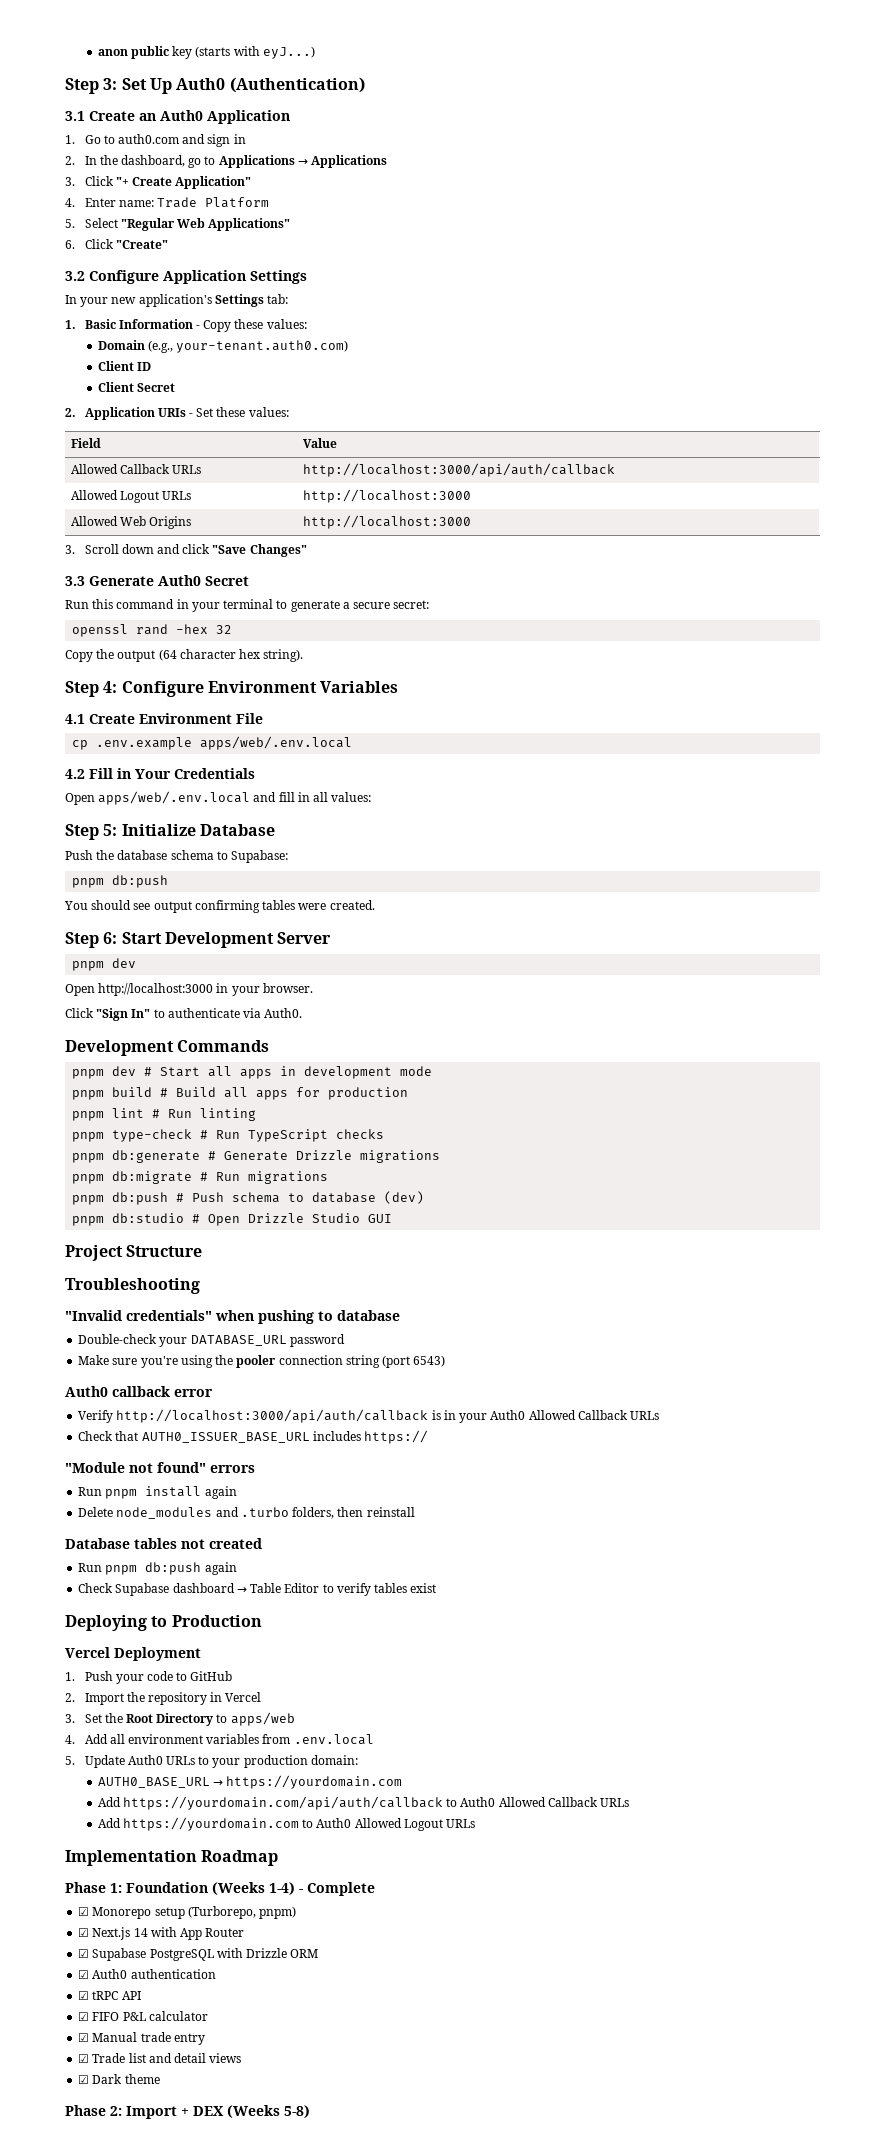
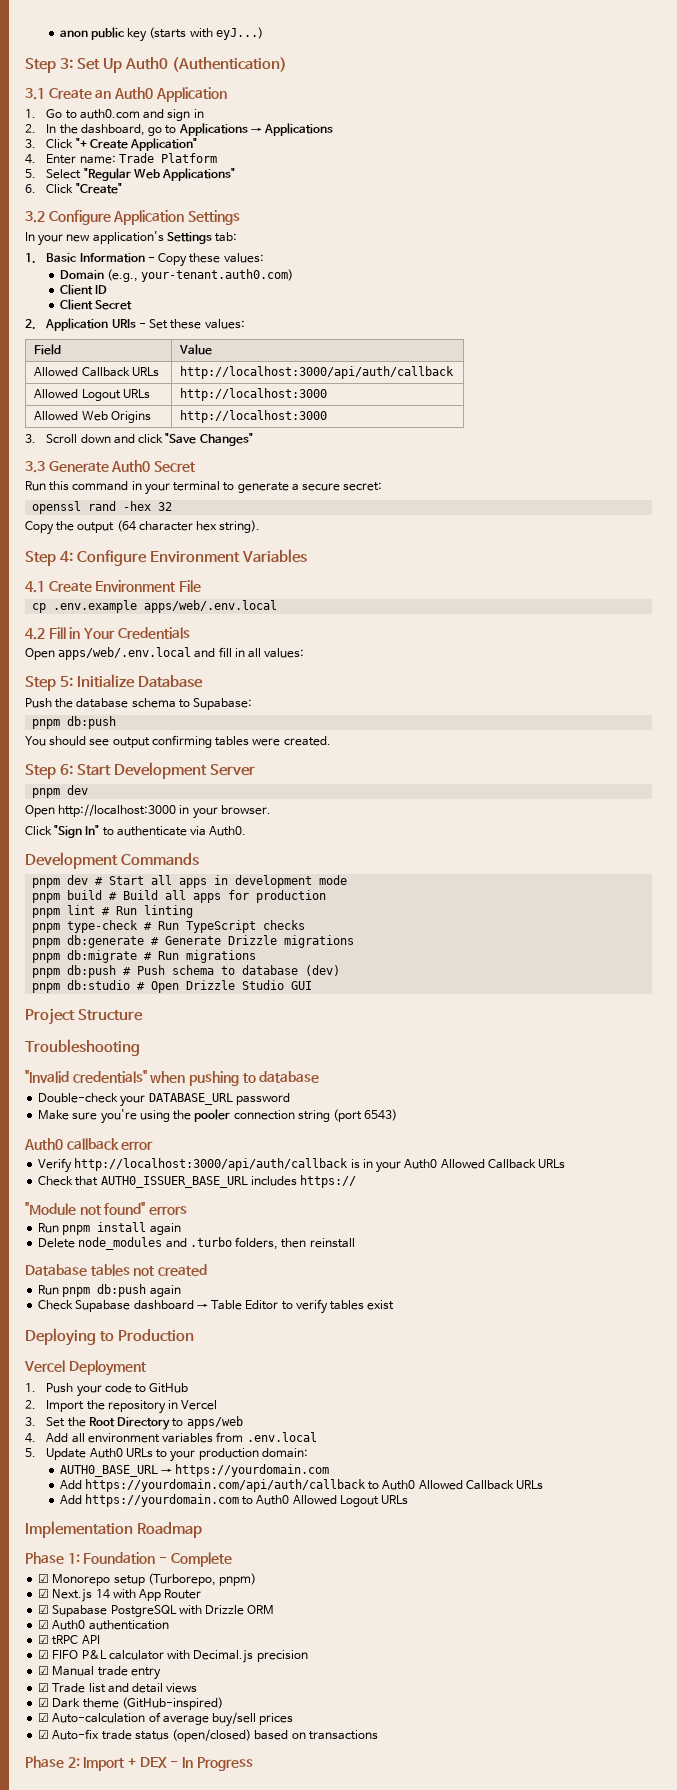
- Phase 1: Foundation (Weeks 1-4) - Complete
+ Phase 1: Foundation - Complete
- ☑ FIFO P&L calculator
+ ☑ FIFO P&L calculator with Decimal.js precision
- ☑ Dark theme
+ ☑ Dark theme (GitHub-inspired)
+ ☑ Auto-calculation of average buy/sell prices
+ ☑ Auto-fix trade status (open/closed) based on transactions
- Phase 2: Import + DEX (Weeks 5-8)
+ Phase 2: Import + DEX - In Progress

